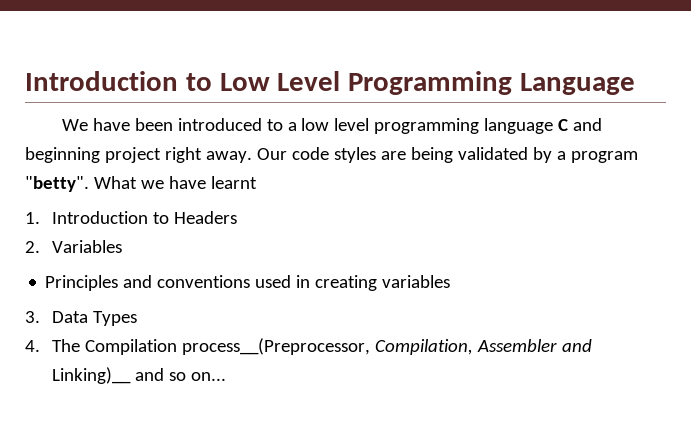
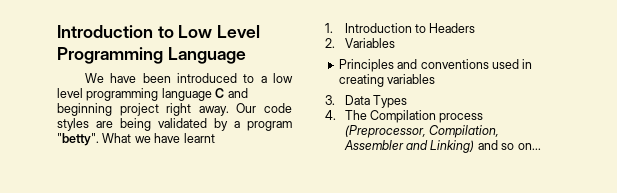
- 4. The Compilation process__(Preprocessor, Compilation, Assembler and Linking)__ and so on...
+ 4. The Compilation process (Preprocessor, Compilation, Assembler and Linking) and so on...

